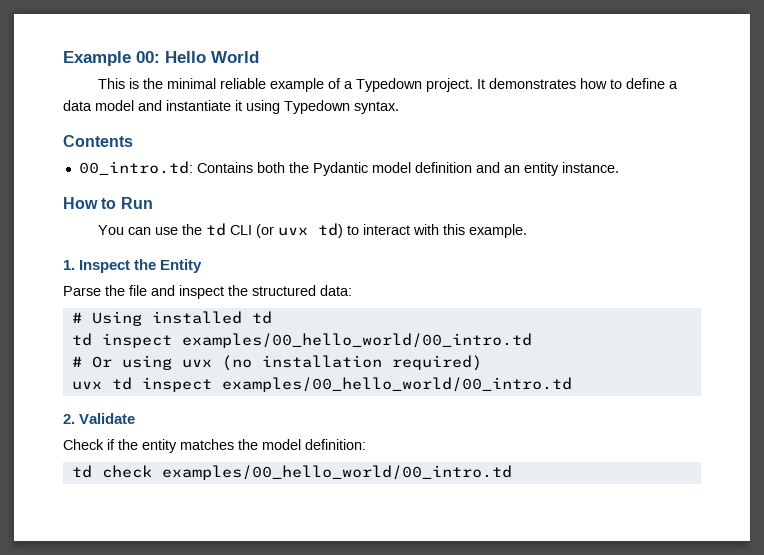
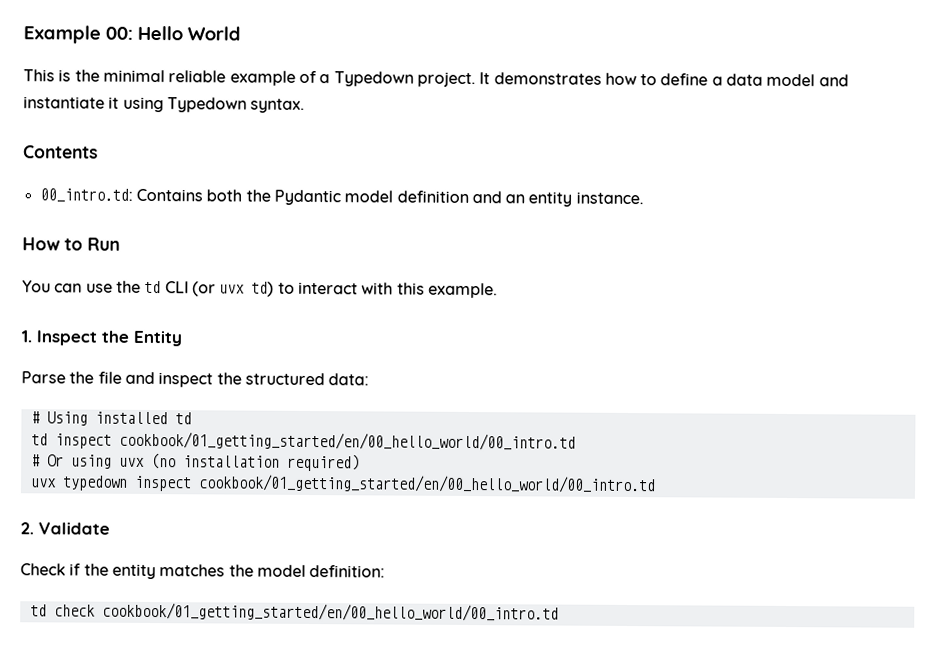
  # Using installed td
- td inspect examples/00_hello_world/00_intro.td
+ td inspect cookbook/01_getting_started/en/00_hello_world/00_intro.td
- uvx td inspect examples/00_hello_world/00_intro.td
+ uvx typedown inspect cookbook/01_getting_started/en/00_hello_world/00_intro.td
- td check examples/00_hello_world/00_intro.td
+ td check cookbook/01_getting_started/en/00_hello_world/00_intro.td

